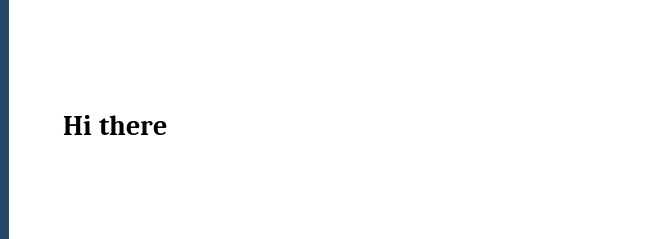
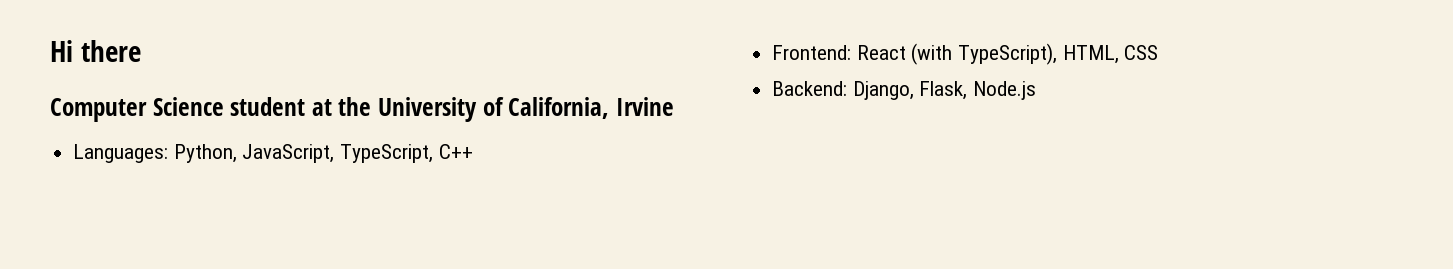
+ Computer Science student at the University of California, Irvine
+ Languages: Python, JavaScript, TypeScript, C++
+ Frontend: React (with TypeScript), HTML, CSS
+ Backend: Django, Flask, Node.js

